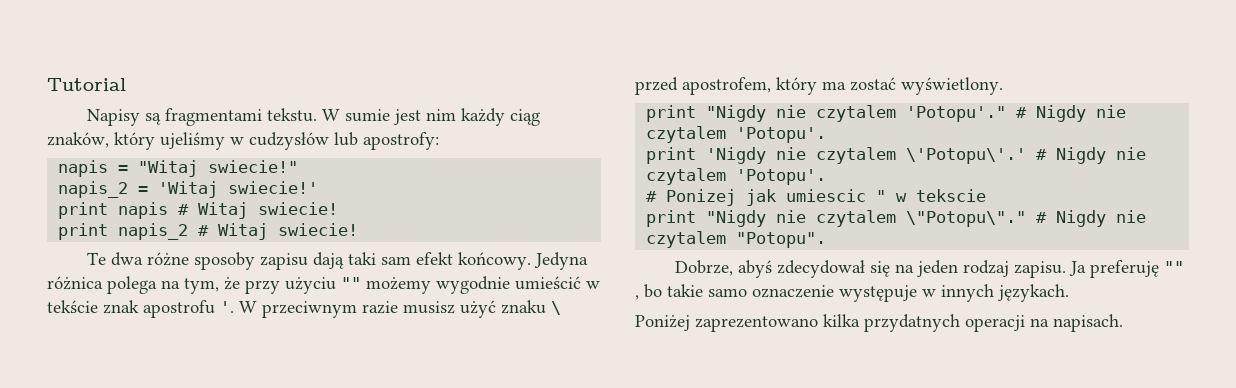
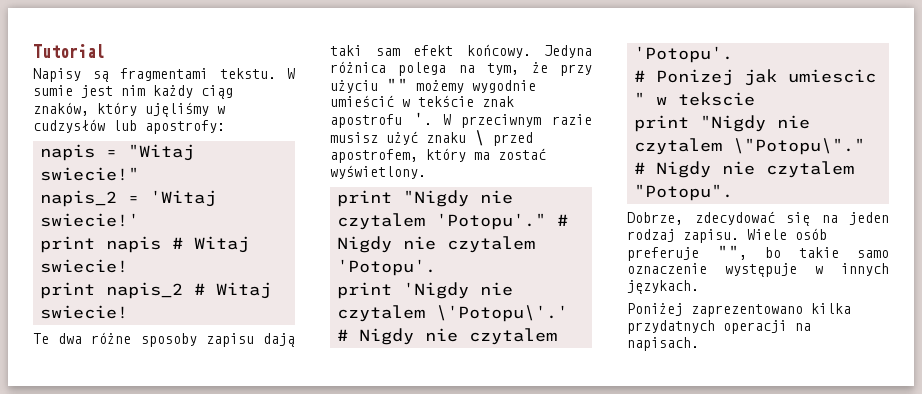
- W sumie jest nim każdy ciąg znaków, który ujeliśmy w cudzysłów lub apostrofy:
+ W sumie jest nim każdy ciąg znaków, który ujęliśmy w cudzysłów lub apostrofy:
- Dobrze, abyś zdecydował się na jeden rodzaj zapisu.
+ Dobrze, zdecydować się na jeden rodzaj zapisu.
- Ja preferuję "" , bo takie samo oznaczenie występuje w innych językach.
+ Wiele osób preferuje "", bo takie samo oznaczenie występuje w innych językach.

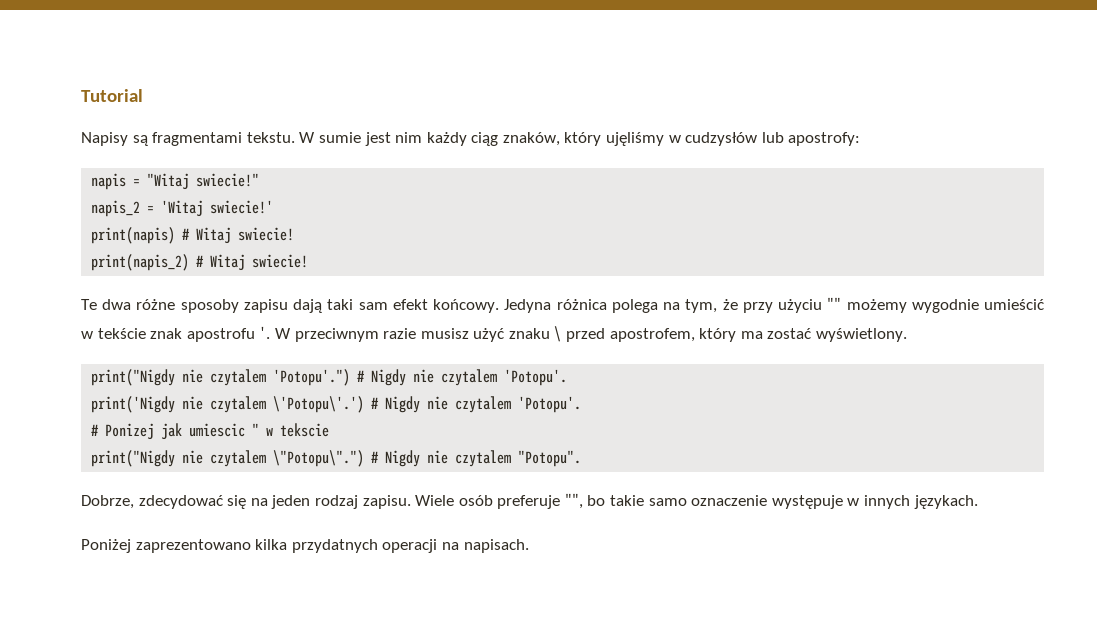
- print napis # Witaj swiecie!
- print napis_2 # Witaj swiecie!
+ print(napis) # Witaj swiecie!
+ print(napis_2) # Witaj swiecie!
- print "Nigdy nie czytalem 'Potopu'." # Nigdy nie czytalem 'Potopu'.
- print 'Nigdy nie czytalem \'Potopu\'.'
+ print("Nigdy nie czytalem 'Potopu'.") # Nigdy nie czytalem 'Potopu'.
+ print('Nigdy nie czytalem \'Potopu\'.')
- print "Nigdy nie czytalem \"Potopu\"."
+ print("Nigdy nie czytalem \"Potopu\".")

